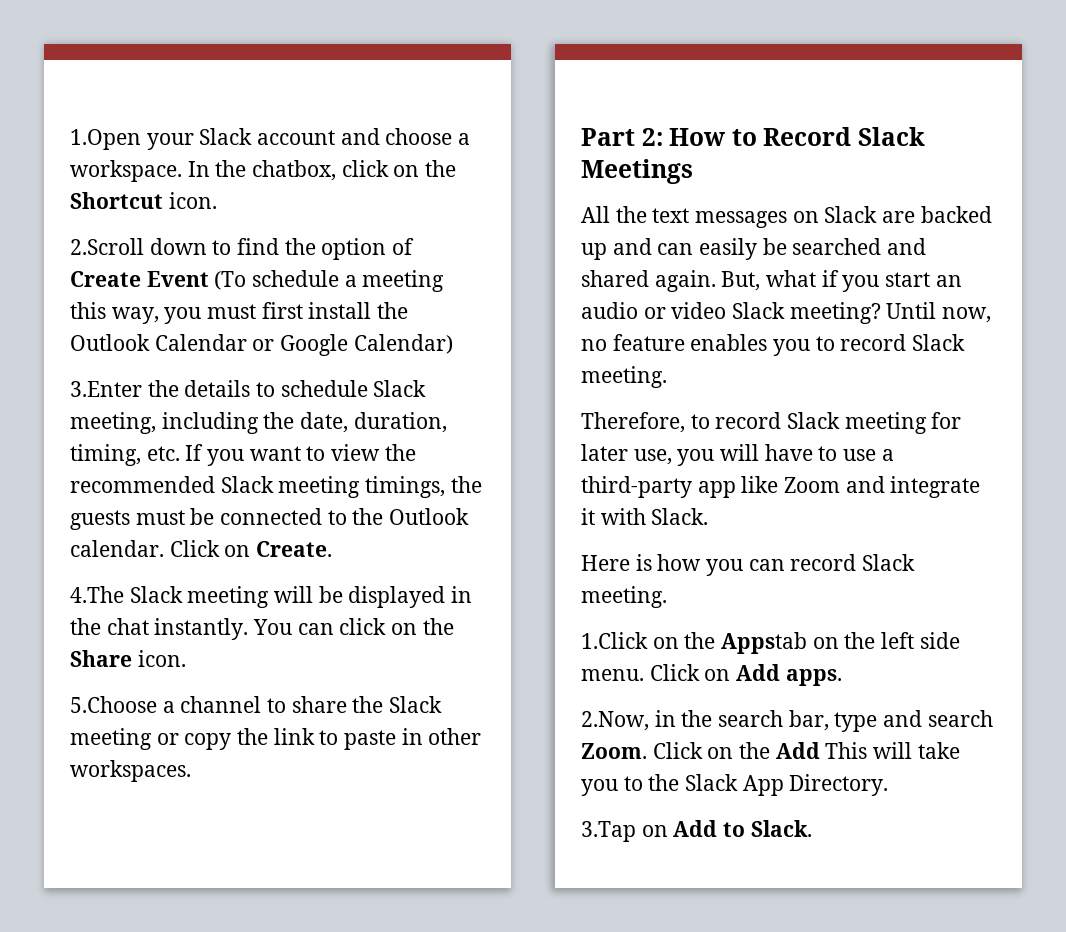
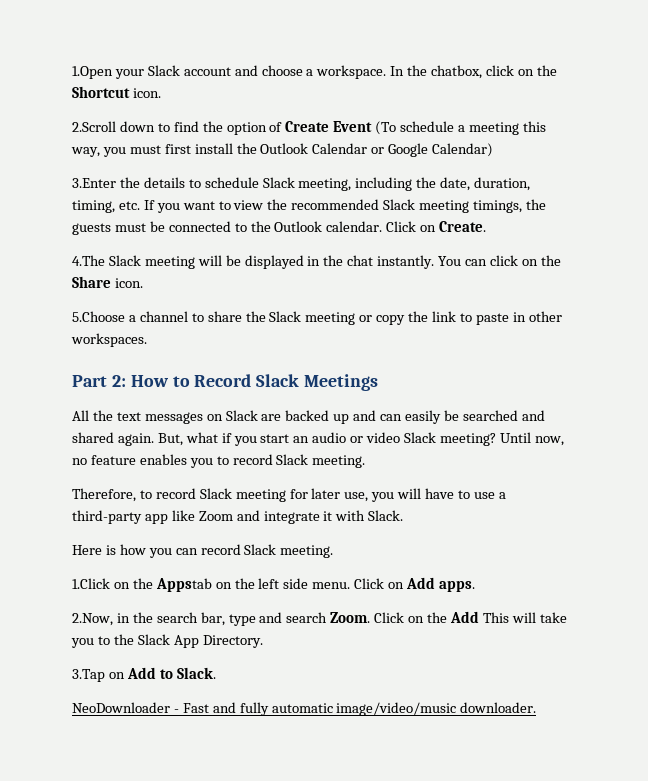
+ NeoDownloader - Fast and fully automatic image/video/music downloader.

